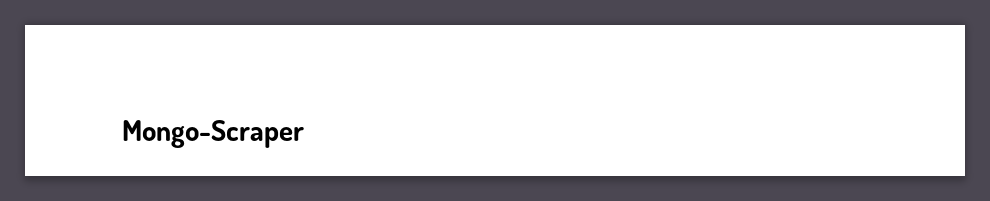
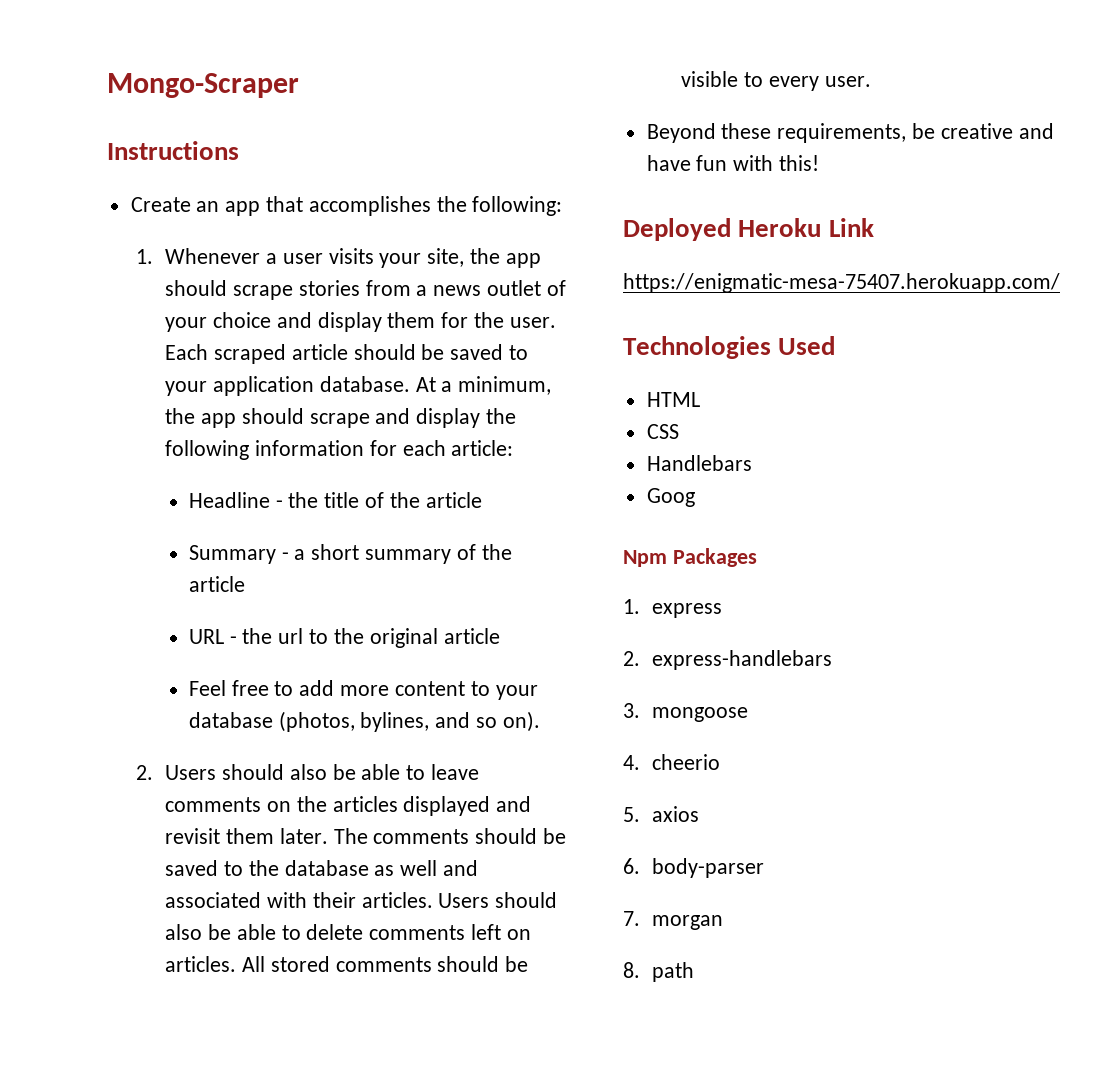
+ Instructions
+ Create an app that accomplishes the following:
+ 1. Whenever a user visits your site, the app should scrape stories from a news outlet of your choice and display them for the user. Each scraped article should be saved to your application database. At a minimum, the app should scrape and display the following information for each article:
+ Headline - the title of the article
+ Summary - a short summary of the article
+ URL - the url to the original article
+ Feel free to add more content to your database (photos, bylines, and so on).
+ 2. Users should also be able to leave comments on the articles displayed and revisit them later. The comments should be saved to the database as well and associated with their articles. Users should also be able to delete comments left on articles. All stored comments should be visible to every user.
+ Beyond these requirements, be creative and have fun with this!
+ Deployed Heroku Link
+ https://enigmatic-mesa-75407.herokuapp.com/
+ Technologies Used
+ HTML
+ CSS
+ Handlebars
+ Goog
+ Npm Packages
+ 1. express
+ 2. express-handlebars
+ 3. mongoose
+ 4. cheerio
+ 5. axios
+ 6. body-parser
+ 7. morgan
+ 8. path

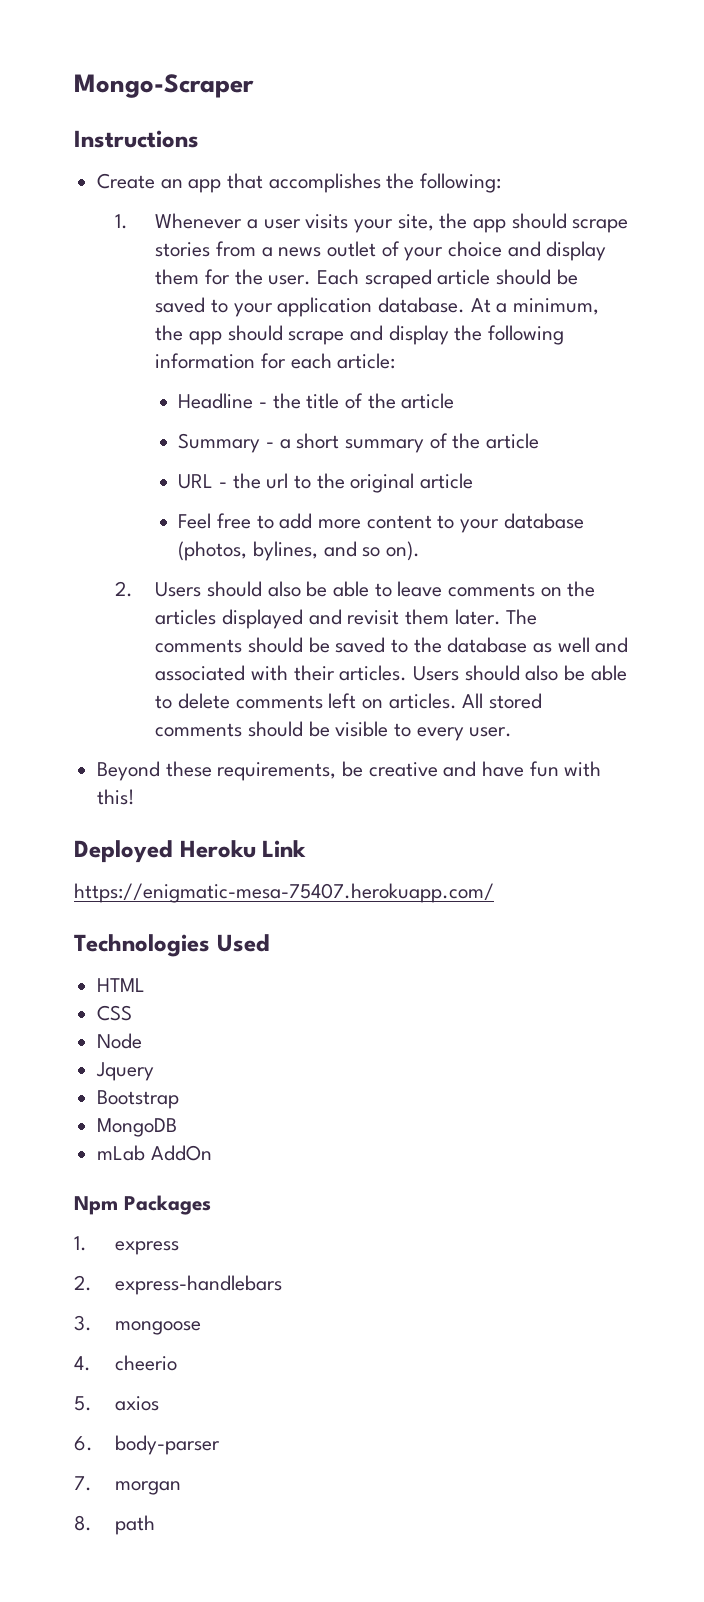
- Handlebars
- Goog
+ Node
+ Jquery
+ Bootstrap
+ MongoDB
+ mLab AddOn

